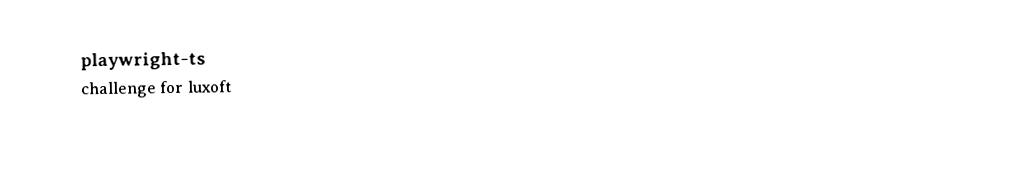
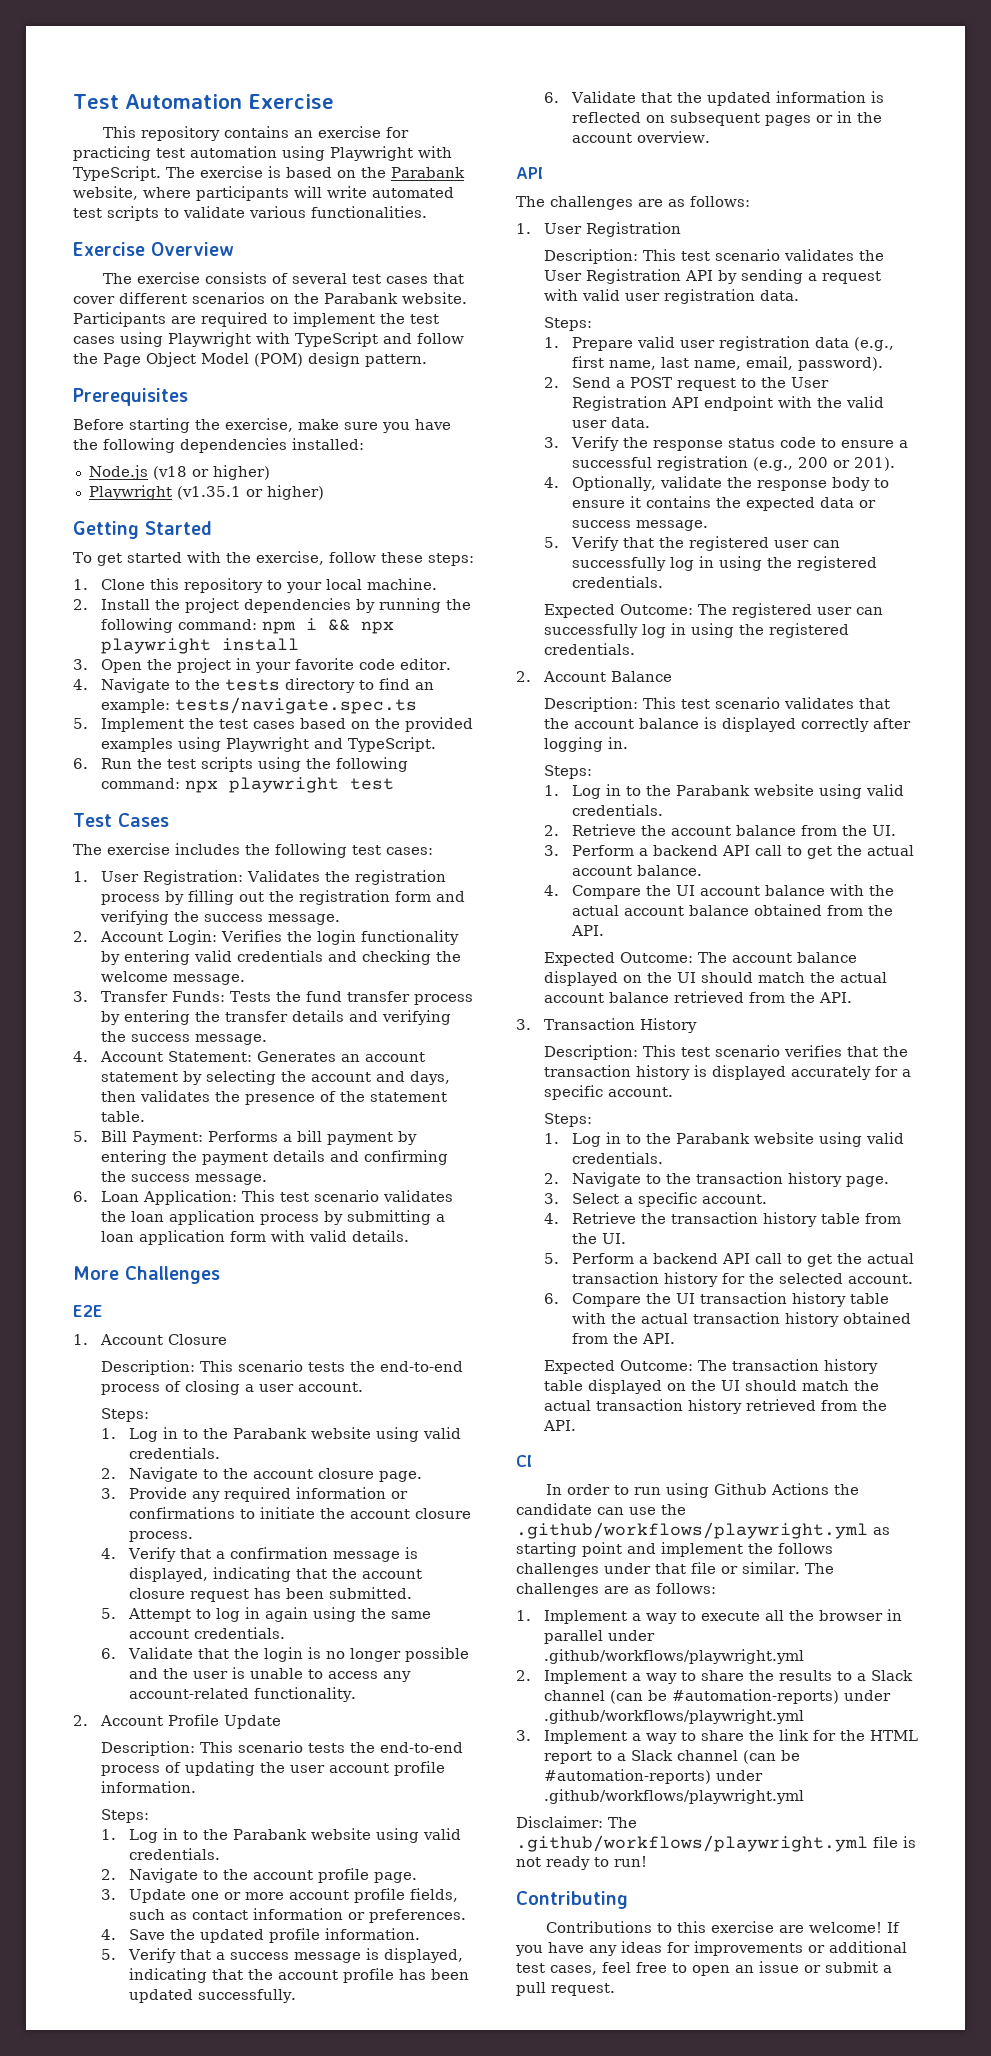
- playwright-ts
- challenge for luxoft
+ Test Automation Exercise
+ This repository contains an exercise for practicing test automation using Playwright with TypeScript. The exercise is based on the Parabank website, where participants will write automated test scripts to validate various functionalities.
+ Exercise Overview
+ The exercise consists of several test cases that cover different scenarios on the Parabank website. Participants are required to implement the test cases using Playwright with TypeScript and follow the Page Object Model (POM) design pattern.
+ Prerequisites
+ Before starting the exercise, make sure you have the following dependencies installed:
+ Node.js (v18 or higher)
+ Playwright (v1.35.1 or higher)
+ Getting Started
+ To get started with the exercise, follow these steps:
+ 1. Clone this repository to your local machine.
+ 2. Install the project dependencies by running the following command: npm i && npx playwright install
+ 3. Open the project in your favorite code editor.
+ 4. Navigate to the tests directory to find an example: tests/navigate.spec.ts
+ 5. Implement the test cases based on the provided examples using Playwright and TypeScript.
+ 6. Run the test scripts using the following command: npx playwright test
+ Test Cases
+ The exercise includes the following test cases:
+ 1. User Registration: Validates the registration process by filling out the registration form and verifying the success message.
+ 2. Account Login: Verifies the login functionality by entering valid credentials and checking the welcome message.
+ 3. Transfer Funds: Tests the fund transfer process by entering the transfer details and verifying the success message.
+ 4. Account Statement: Generates an account statement by selecting the account and days, then validates the presence of the statement table.
+ 5. Bill Payment: Performs a bill payment by entering the payment details and confirming the success message.
+ 6. Loan Application: This test scenario validates the loan application process by submitting a loan application form with valid details.
+ More Challenges
+ E2E
+ 1. Account Closure
+ Description: This scenario tests the end-to-end process of closing a user account.
+ Steps:
+ 1. Log in to the Parabank website using valid credentials.
+ 2. Navigate to the account closure page.
+ 3. Provide any required information or confirmations to initiate the account closure process.
+ 4. Verify that a confirmation message is displayed, indicating that the account closure request has been submitted.
+ 5. Attempt to log in again using the same account credentials.
+ 6. Validate that the login is no longer possible and the user is unable to access any account-related functionality.
+ 2. Account Profile Update
+ Description: This scenario tests the end-to-end process of updating the user account profile information.
+ Steps:
+ 1. Log in to the Parabank website using valid credentials.
+ 2. Navigate to the account profile page.
+ 3. Update one or more account profile fields, such as contact information or preferences.
+ 4. Save the updated profile information.
+ 5. Verify that a success message is displayed, indicating that the account profile has been updated successfully.
+ 6. Validate that the updated information is reflected on subsequent pages or in the account overview.
+ API
+ The challenges are as follows:
+ 1. User Registration
+ Description: This test scenario validates the User Registration API by sending a request with valid user registration data.
+ Steps:
+ 1. Prepare valid user registration data (e.g., first name, last name, email, password).
+ 2. Send a POST request to the User Registration API endpoint with the valid user data.
+ 3. Verify the response status code to ensure a successful registration (e.g., 200 or 201).
+ 4. Optionally, validate the response body to ensure it contains the expected data or success message.
+ 5. Verify that the registered user can successfully log in using the registered credentials.
+ Expected Outcome: The registered user can successfully log in using the registered credentials.
+ 2. Account Balance
+ Description: This test scenario validates that the account balance is displayed correctly after logging in.
+ Steps:
+ 1. Log in to the Parabank website using valid credentials.
+ 2. Retrieve the account balance from the UI.
+ 3. Perform a backend API call to get the actual account balance.
+ 4. Compare the UI account balance with the actual account balance obtained from the API.
+ Expected Outcome: The account balance displayed on the UI should match the actual account balance retrieved from the API.
+ 3. Transaction History
+ Description: This test scenario verifies that the transaction history is displayed accurately for a specific account.
+ Steps:
+ 1. Log in to the Parabank website using valid credentials.
+ 2. Navigate to the transaction history page.
+ 3. Select a specific account.
+ 4. Retrieve the transaction history table from the UI.
+ 5. Perform a backend API call to get the actual transaction history for the selected account.
+ 6. Compare the UI transaction history table with the actual transaction history obtained from the API.
+ Expected Outcome: The transaction history table displayed on the UI should match the actual transaction history retrieved from the API.
+ CI
+ In order to run using Github Actions the candidate can use the .github/workflows/playwright.yml as starting point and implement the follows challenges under that file or similar. The challenges are as follows:
+ 1. Implement a way to execute all the browser in parallel under .github/workflows/playwright.yml
+ 2. Implement a way to share the results to a Slack channel (can be #automation-reports) under .github/workflows/playwright.yml
+ 3. Implement a way to share the link for the HTML report to a Slack channel (can be #automation-reports) under .github/workflows/playwright.yml
+ Disclaimer: The .github/workflows/playwright.yml file is not ready to run!
+ Contributing
+ Contributions to this exercise are welcome! If you have any ideas for improvements or additional test cases, feel free to open an issue or submit a pull request.

